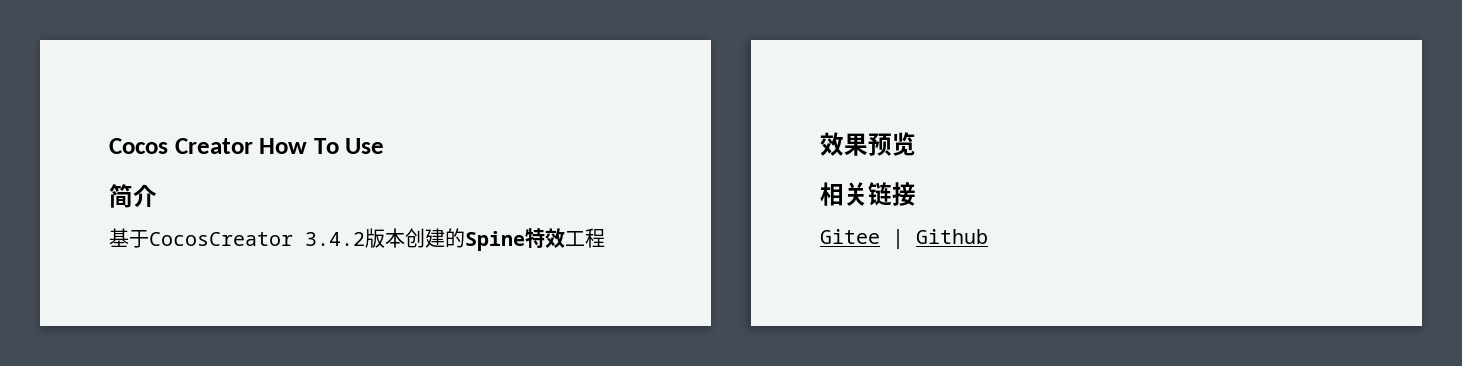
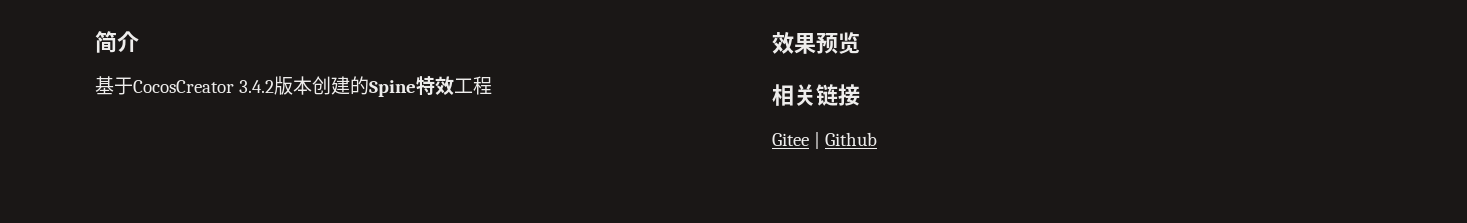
- Cocos Creator How To Use

